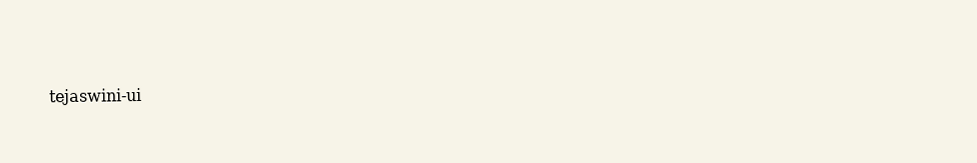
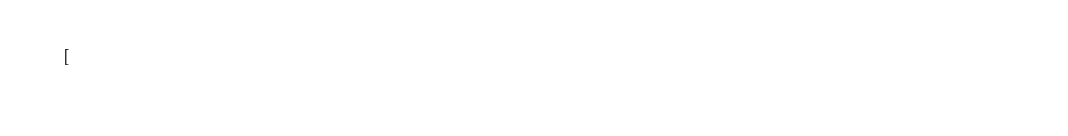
- tejaswini-ui
+ [

